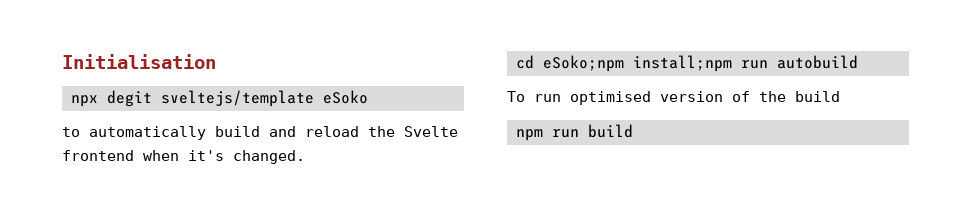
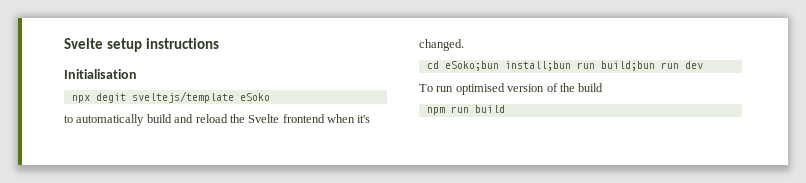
+ Svelte setup instructions
- cd eSoko;npm install;npm run autobuild
+ cd eSoko;bun install;bun run build;bun run dev

